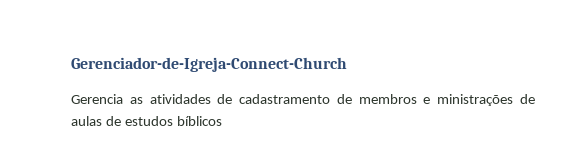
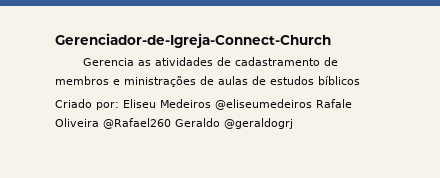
+ Criado por: Eliseu Medeiros @eliseumedeiros Rafale Oliveira @Rafael260 Geraldo @geraldogrj

